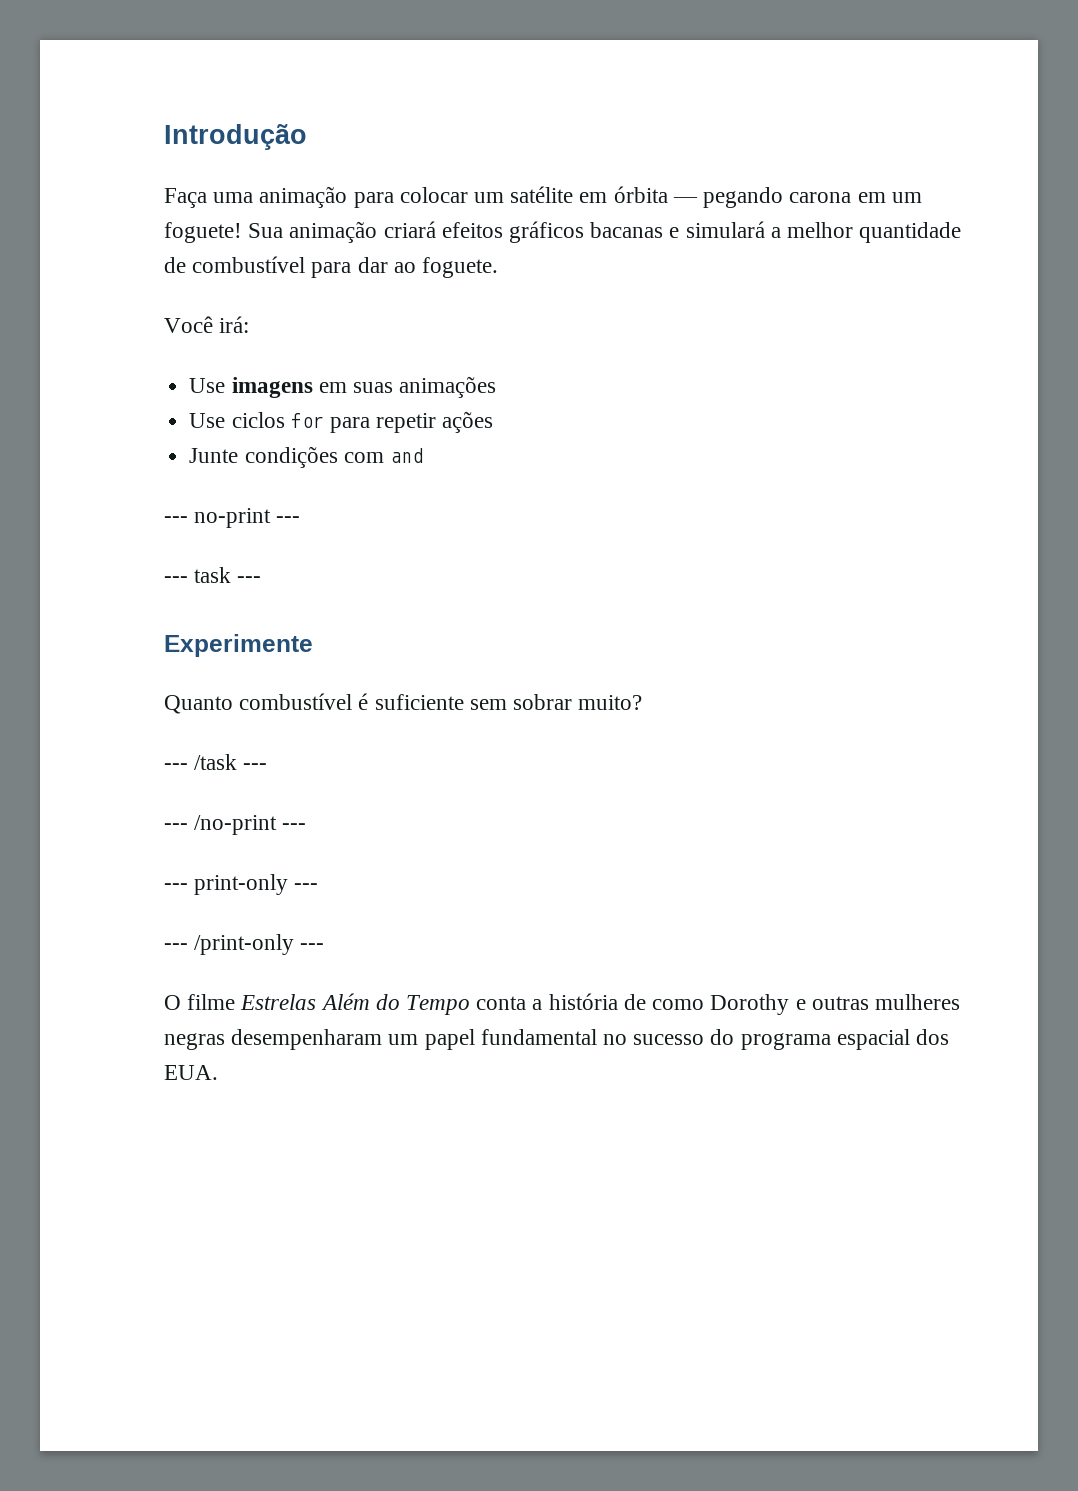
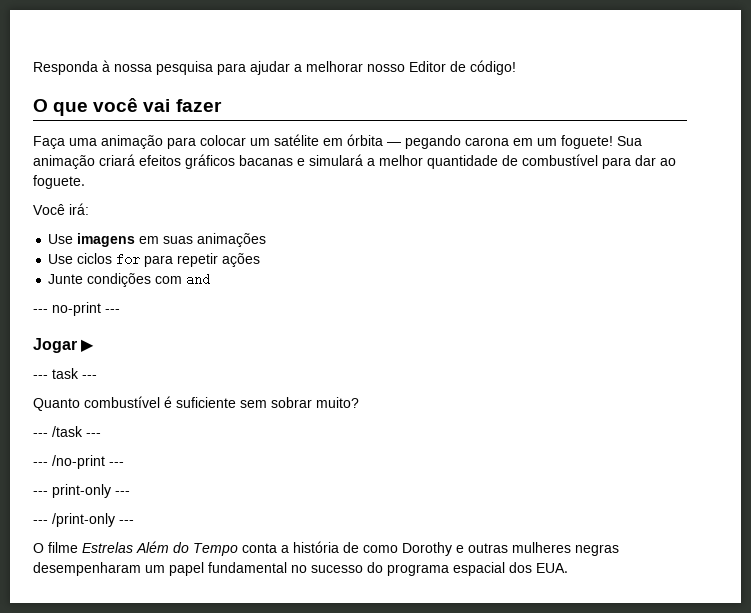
- Introdução
+ Responda à nossa pesquisa para ajudar a melhorar nosso Editor de código!
+ O que você vai fazer
+ Jogar ▶
- Experimente

